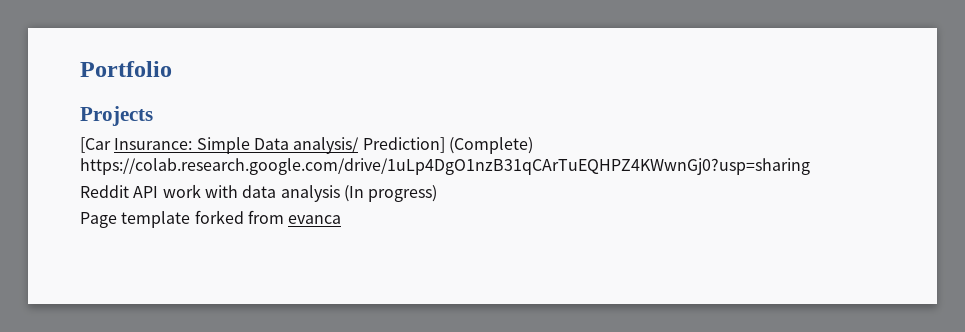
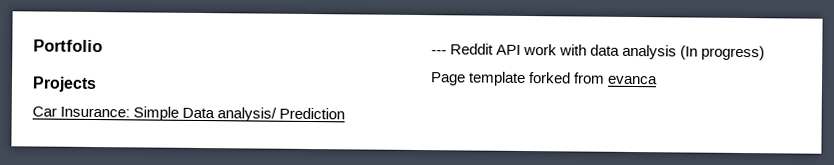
- [Car Insurance: Simple Data analysis/ Prediction] (Complete) https://colab.research.google.com/drive/1uLp4DgO1nzB31qCArTuEQHPZ4KWwnGj0?usp=sharing
- Reddit API work with data analysis (In progress)
+ Car Insurance: Simple Data analysis/ Prediction
+ --- Reddit API work with data analysis (In progress)

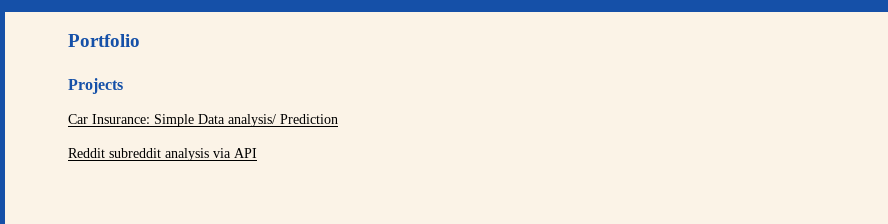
- --- Reddit API work with data analysis (In progress)
- Page template forked from evanca
+ Reddit subreddit analysis via API

